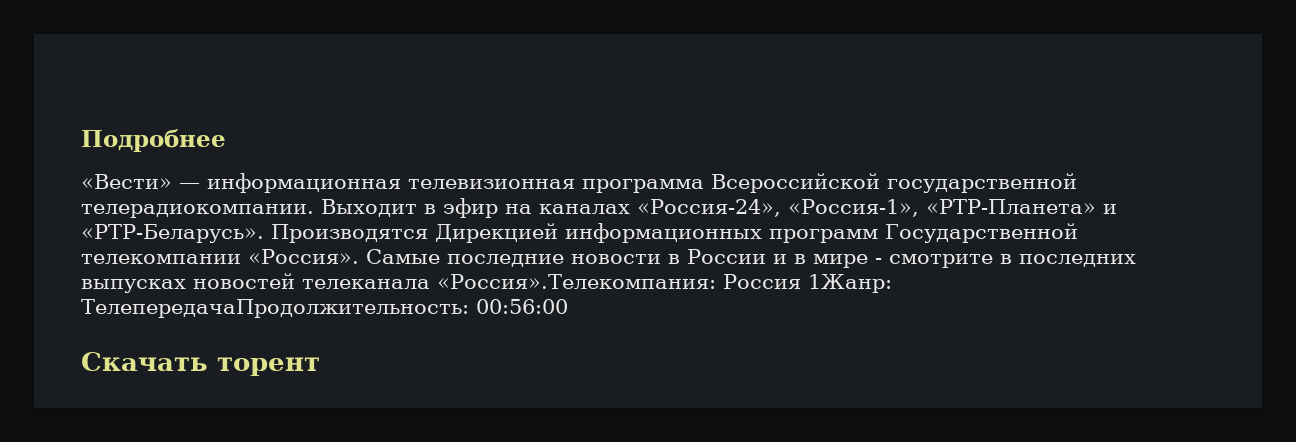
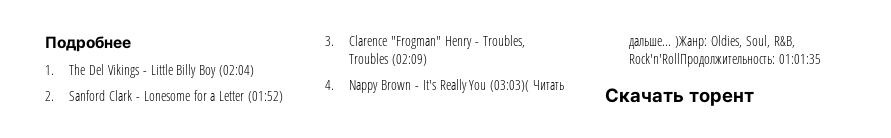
- «Вести» — информационная телевизионная программа Всероссийской государственной телерадиокомпании. Выходит в эфир на каналах «Россия-24», «Россия-1», «РТР-Планета» и «РТР-Беларусь». Производятся Дирекцией информационных программ Государственной телекомпании «Россия». Самые последние новости в России и в мире - смотрите в последних выпусках новостей телеканала «Россия».Телекомпания: Россия 1Жанр: ТелепередачаПродолжительность: 00:56:00
+ 1. The Del Vikings - Little Billy Boy (02:04)
+ 2. Sanford Clark - Lonesome for a Letter (01:52)
+ 3. Clarence "Frogman" Henry - Troubles, Troubles (02:09)
+ 4. Nappy Brown - It's Really You (03:03)( Читать дальше... )Жанр: Oldies, Soul, R&B, Rock'n'RollПродолжительность: 01:01:35

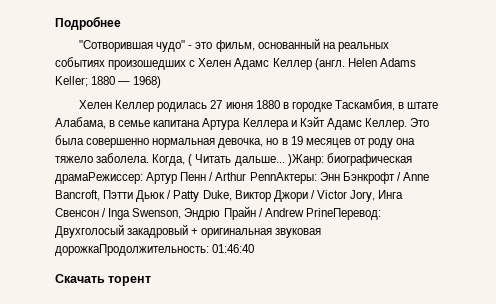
- 1. The Del Vikings - Little Billy Boy (02:04)
- 2. Sanford Clark - Lonesome for a Letter (01:52)
- 3. Clarence "Frogman" Henry - Troubles, Troubles (02:09)
- 4. Nappy Brown - It's Really You (03:03)( Читать дальше... )Жанр: Oldies, Soul, R&B, Rock'n'RollПродолжительность: 01:01:35
+ "Сотворившая чудо" - это фильм, основанный на реальных событиях произошедших с Хелен Адамс Келлер (англ. Helen Adams Keller; 1880 — 1968)
+ Хелен Келлер родилась 27 июня 1880 в городке Таскамбия, в штате Алабама, в семье капитана Артура Келлера и Кэйт Адамс Келлер. Это была совершенно нормальная девочка, но в 19 месяцев от роду она тяжело заболела. Когда, ( Читать дальше... )Жанр: биографическая драмаРежиссер: Артур Пенн / Arthur PennАктеры: Энн Бэнкрофт / Anne Bancroft, Пэтти Дьюк / Patty Duke, Виктор Джори / Victor Jory, Инга Свенсон / Inga Swenson, Эндрю Прайн / Andrew PrineПеревод: Двухголосый закадровый + оригинальная звуковая дорожкаПродолжительность: 01:46:40

